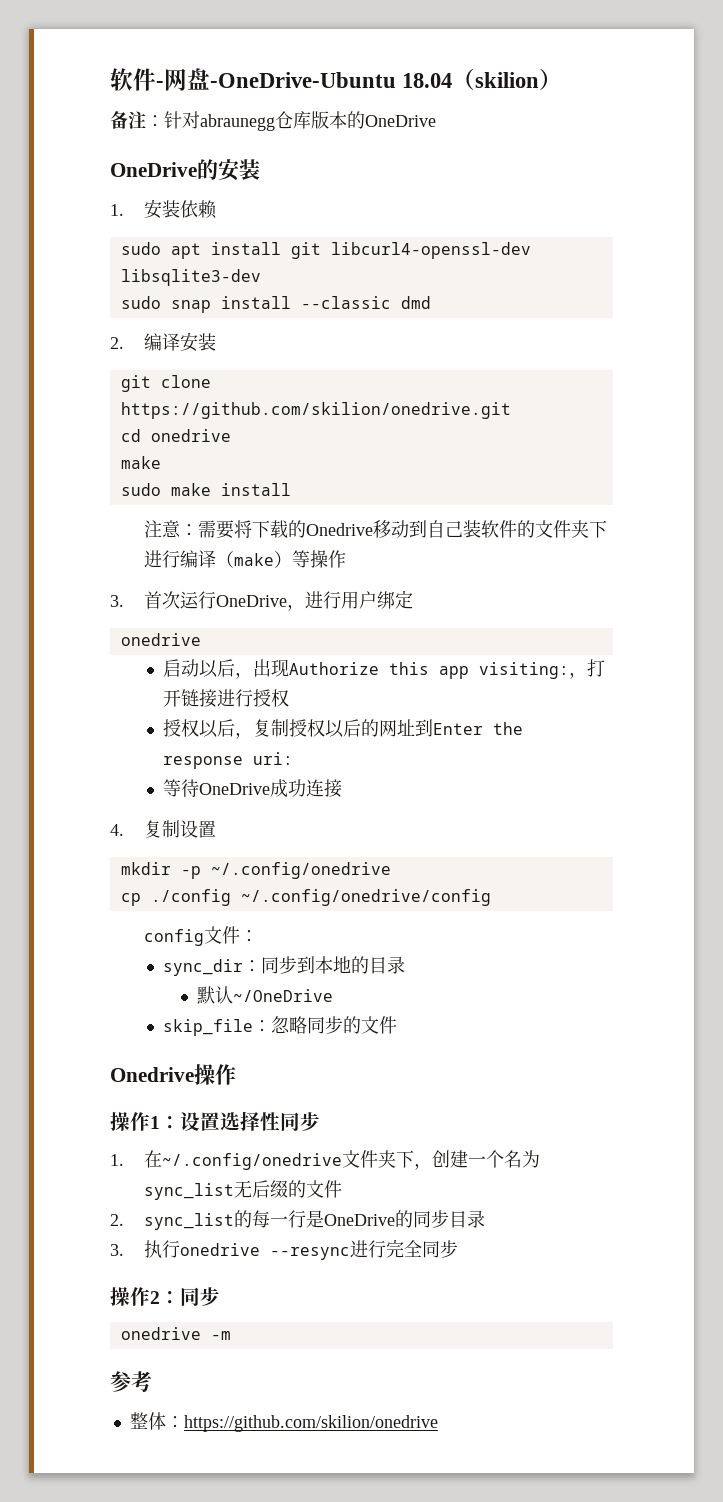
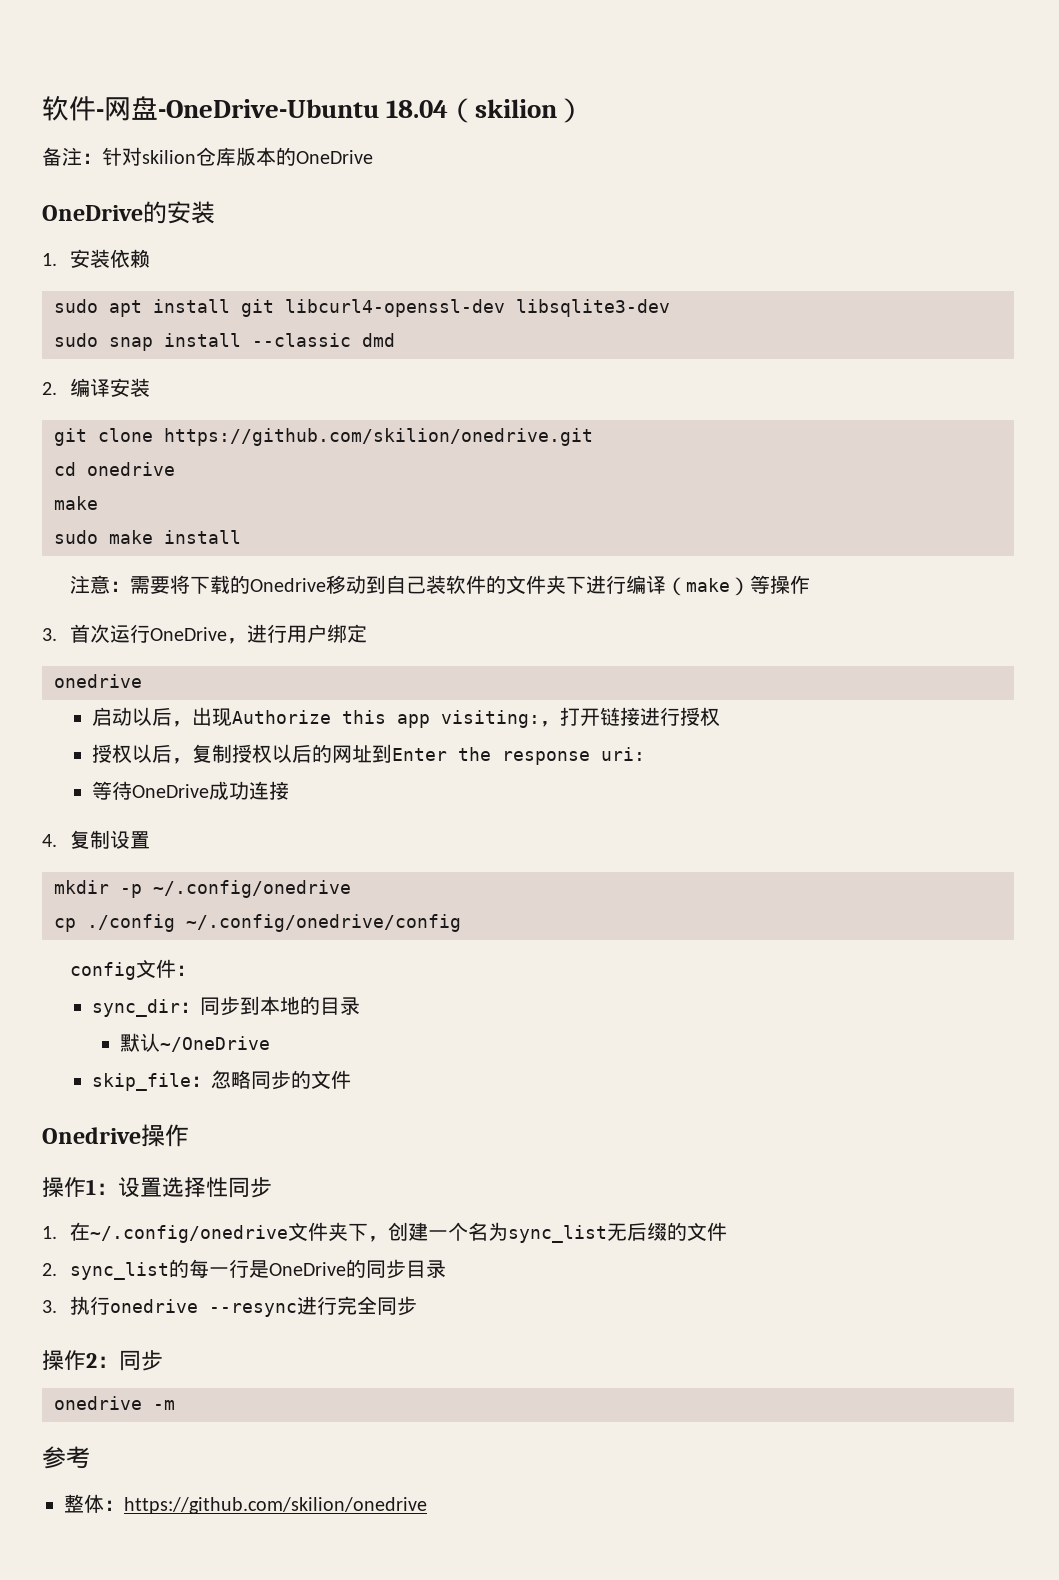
- 备注：针对abraunegg仓库版本的OneDrive
+ 备注：针对skilion仓库版本的OneDrive

